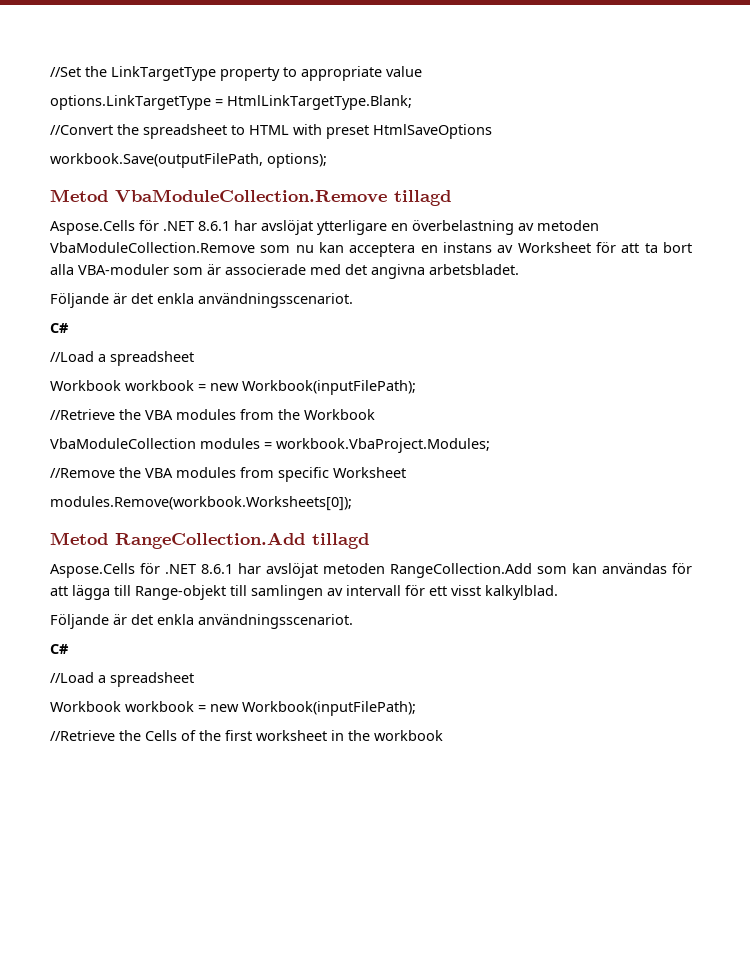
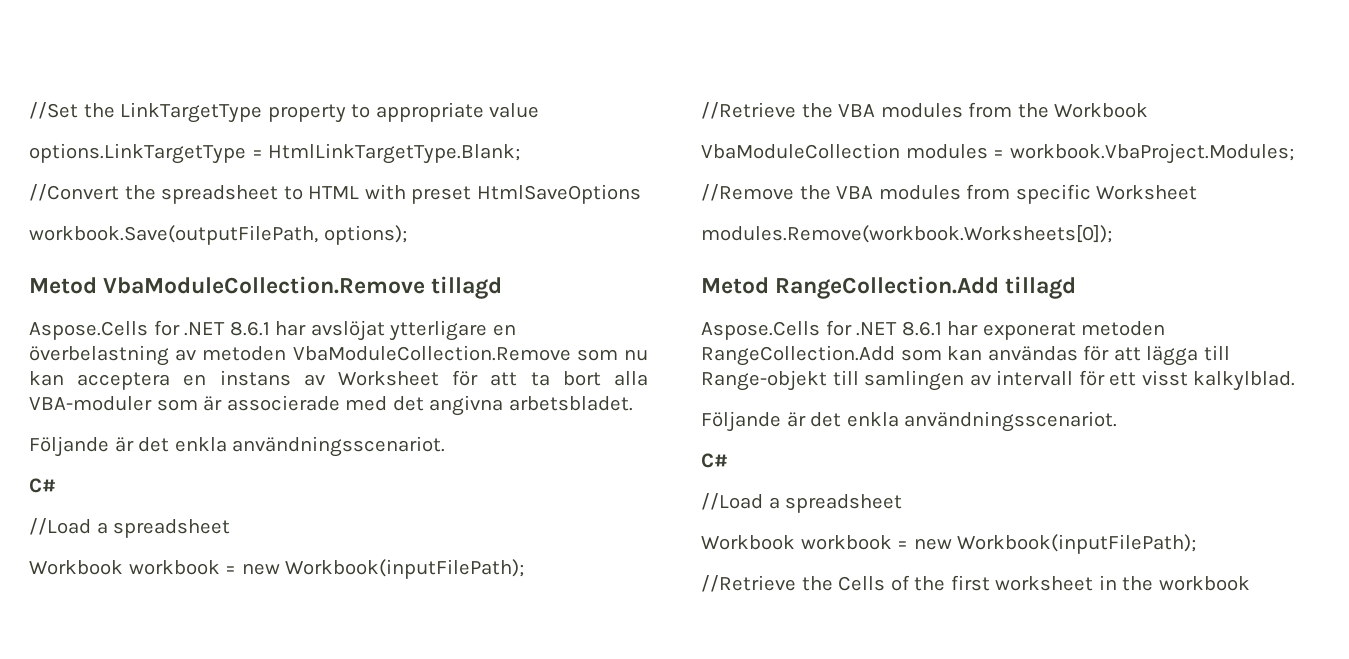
- Aspose.Cells för .NET 8.6.1 har avslöjat ytterligare en överbelastning av metoden VbaModuleCollection.Remove som nu kan acceptera en instans av Worksheet för att ta bort alla VBA-moduler som är associerade med det angivna arbetsbladet.
+ Aspose.Cells for .NET 8.6.1 har avslöjat ytterligare en överbelastning av metoden VbaModuleCollection.Remove som nu kan acceptera en instans av Worksheet för att ta bort alla VBA-moduler som är associerade med det angivna arbetsbladet.
- Aspose.Cells för .NET 8.6.1 har avslöjat metoden RangeCollection.Add som kan användas för att lägga till Range-objekt till samlingen av intervall för ett visst kalkylblad.
+ Aspose.Cells for .NET 8.6.1 har exponerat metoden RangeCollection.Add som kan användas för att lägga till Range-objekt till samlingen av intervall för ett visst kalkylblad.

